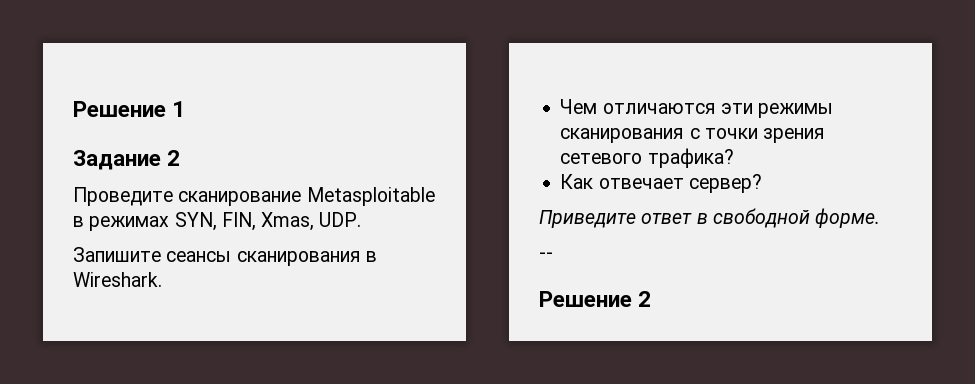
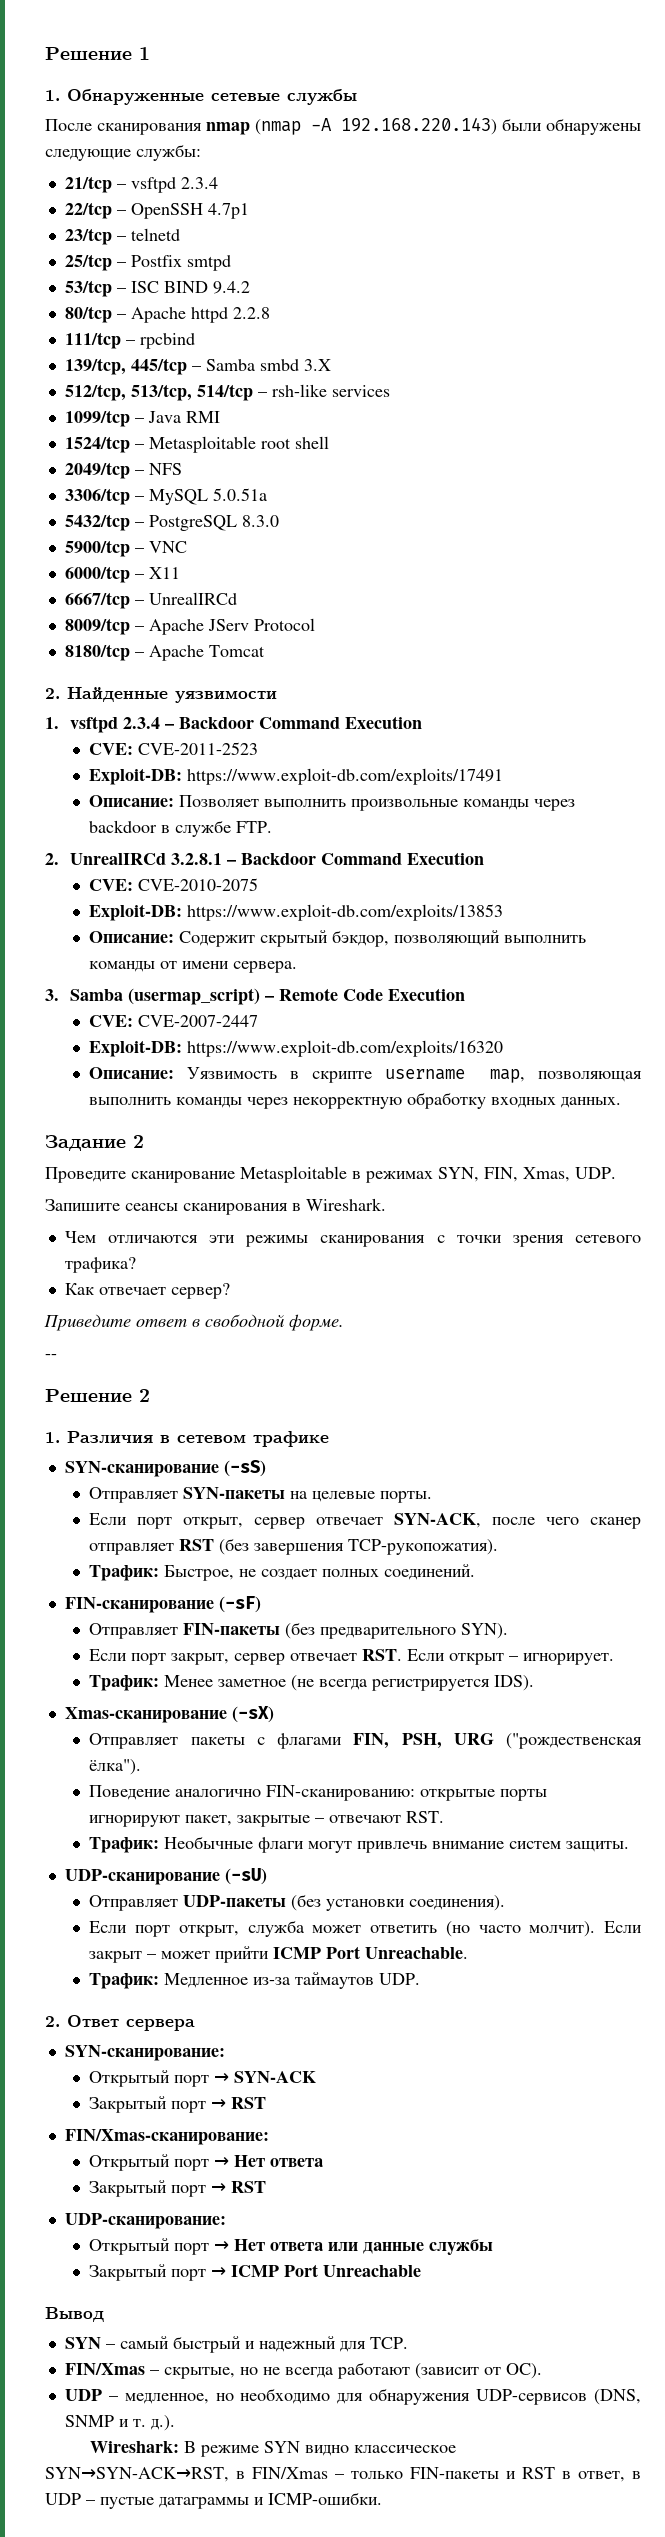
+ 1. Обнаруженные сетевые службы
+ После сканирования nmap (nmap -A 192.168.220.143) были обнаружены следующие службы:
+ 21/tcp – vsftpd 2.3.4
+ 22/tcp – OpenSSH 4.7p1
+ 23/tcp – telnetd
+ 25/tcp – Postfix smtpd
+ 53/tcp – ISC BIND 9.4.2
+ 80/tcp – Apache httpd 2.2.8
+ 111/tcp – rpcbind
+ 139/tcp, 445/tcp – Samba smbd 3.X
+ 512/tcp, 513/tcp, 514/tcp – rsh-like services
+ 1099/tcp – Java RMI
+ 1524/tcp – Metasploitable root shell
+ 2049/tcp – NFS
+ 3306/tcp – MySQL 5.0.51a
+ 5432/tcp – PostgreSQL 8.3.0
+ 5900/tcp – VNC
+ 6000/tcp – X11
+ 6667/tcp – UnrealIRCd
+ 8009/tcp – Apache JServ Protocol
+ 8180/tcp – Apache Tomcat
+ 2. Найденные уязвимости
+ 1. vsftpd 2.3.4 – Backdoor Command Execution
+ CVE: CVE-2011-2523
+ Exploit-DB: https://www.exploit-db.com/exploits/17491
+ Описание: Позволяет выполнить произвольные команды через backdoor в службе FTP.
+ 2. UnrealIRCd 3.2.8.1 – Backdoor Command Execution
+ CVE: CVE-2010-2075
+ Exploit-DB: https://www.exploit-db.com/exploits/13853
+ Описание: Содержит скрытый бэкдор, позволяющий выполнить команды от имени сервера.
+ 3. Samba (usermap_script) – Remote Code Execution
+ CVE: CVE-2007-2447
+ Exploit-DB: https://www.exploit-db.com/exploits/16320
+ Описание: Уязвимость в скрипте username map, позволяющая выполнить команды через некорректную обработку входных данных.
+ 1. Различия в сетевом трафике
+ SYN-сканирование (-sS)
+ Отправляет SYN-пакеты на целевые порты.
+ Если порт открыт, сервер отвечает SYN-ACK, после чего сканер отправляет RST (без завершения TCP-рукопожатия).
+ Трафик: Быстрое, не создает полных соединений.
+ FIN-сканирование (-sF)
+ Отправляет FIN-пакеты (без предварительного SYN).
+ Если порт закрыт, сервер отвечает RST. Если открыт – игнорирует.
+ Трафик: Менее заметное (не всегда регистрируется IDS).
+ Xmas-сканирование (-sX)
+ Отправляет пакеты с флагами FIN, PSH, URG ("рождественская ёлка").
+ Поведение аналогично FIN-сканированию: открытые порты игнорируют пакет, закрытые – отвечают RST.
+ Трафик: Необычные флаги могут привлечь внимание систем защиты.
+ UDP-сканирование (-sU)
+ Отправляет UDP-пакеты (без установки соединения).
+ Если порт открыт, служба может ответить (но часто молчит). Если закрыт – может прийти ICMP Port Unreachable.
+ Трафик: Медленное из-за таймаутов UDP.
+ 2. Ответ сервера
+ SYN-сканирование:
+ Открытый порт → SYN-ACK
+ Закрытый порт → RST
+ FIN/Xmas-сканирование:
+ Открытый порт → Нет ответа
+ Закрытый порт → RST
+ UDP-сканирование:
+ Открытый порт → Нет ответа или данные службы
+ Закрытый порт → ICMP Port Unreachable
+ Вывод
+ SYN – самый быстрый и надежный для TCP.
+ FIN/Xmas – скрытые, но не всегда работают (зависит от ОС).
+ UDP – медленное, но необходимо для обнаружения UDP-сервисов (DNS, SNMP и т. д.).
+ Wireshark: В режиме SYN видно классическое SYN→SYN-ACK→RST, в FIN/Xmas – только FIN-пакеты и RST в ответ, в UDP – пустые датаграммы и ICMP-ошибки.

